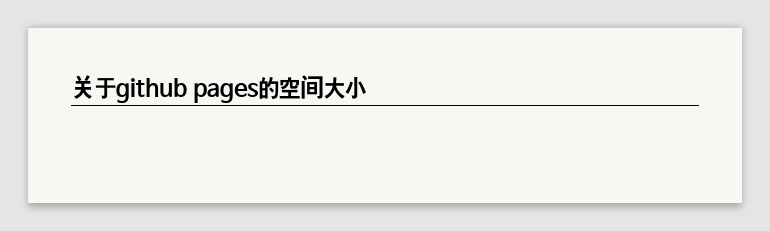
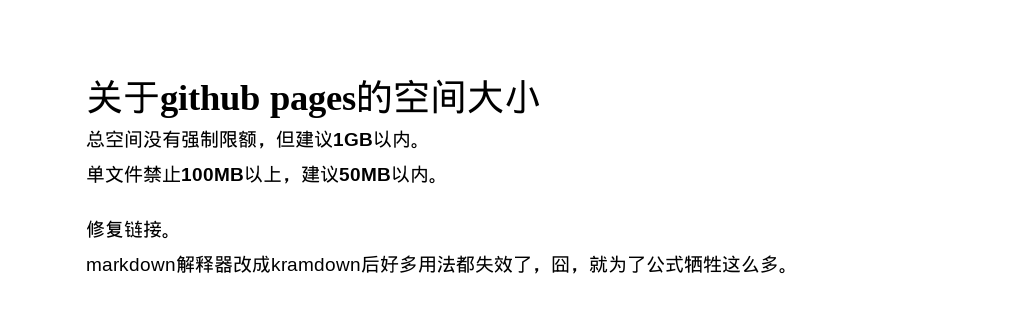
+ 总空间没有强制限额，但建议1GB以内。
+ 单文件禁止100MB以上，建议50MB以内。
+ 修复链接。
+ markdown解释器改成kramdown后好多用法都失效了，囧，就为了公式牺牲这么多。

